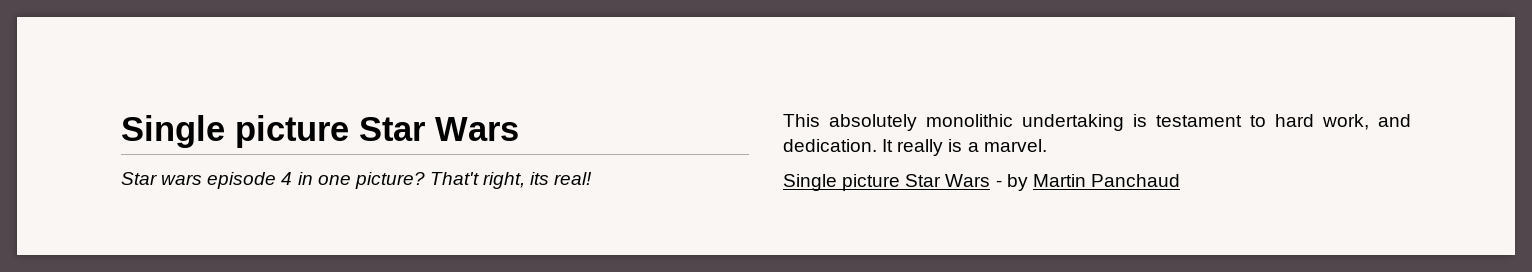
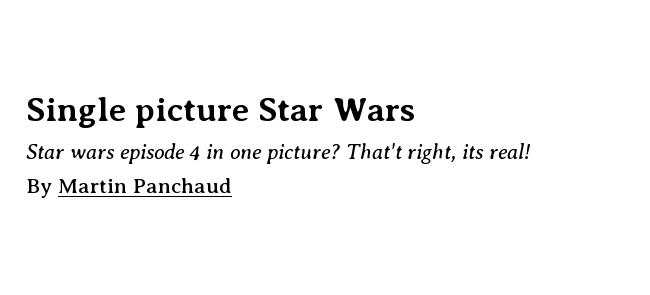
- This absolutely monolithic undertaking is testament to hard work, and dedication. It really is a marvel.
- Single picture Star Wars - by Martin Panchaud
+ By Martin Panchaud

